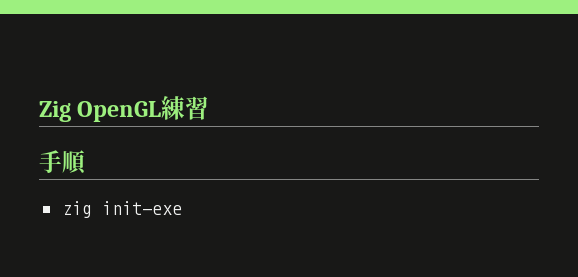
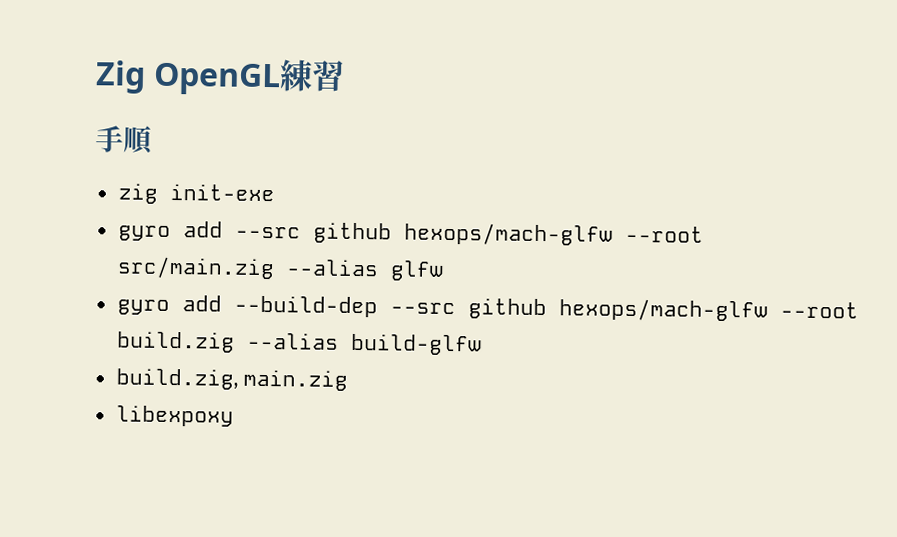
+ gyro add --src github hexops/mach-glfw --root src/main.zig --alias glfw
+ gyro add --build-dep --src github hexops/mach-glfw --root build.zig --alias build-glfw
+ build.zig, main.zig
+ libexpoxy

